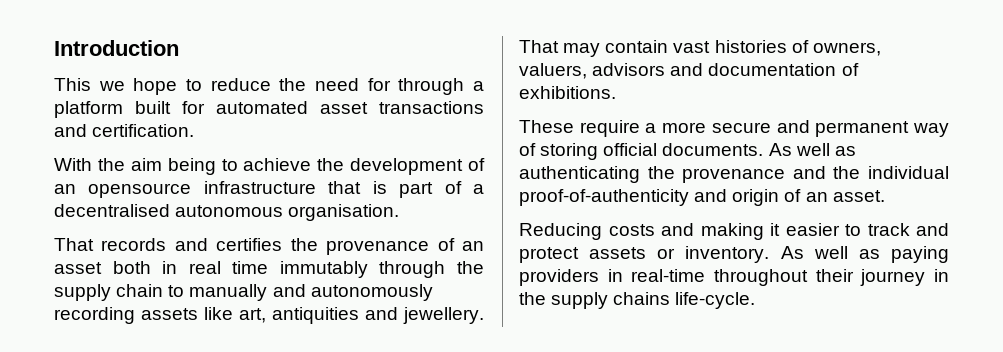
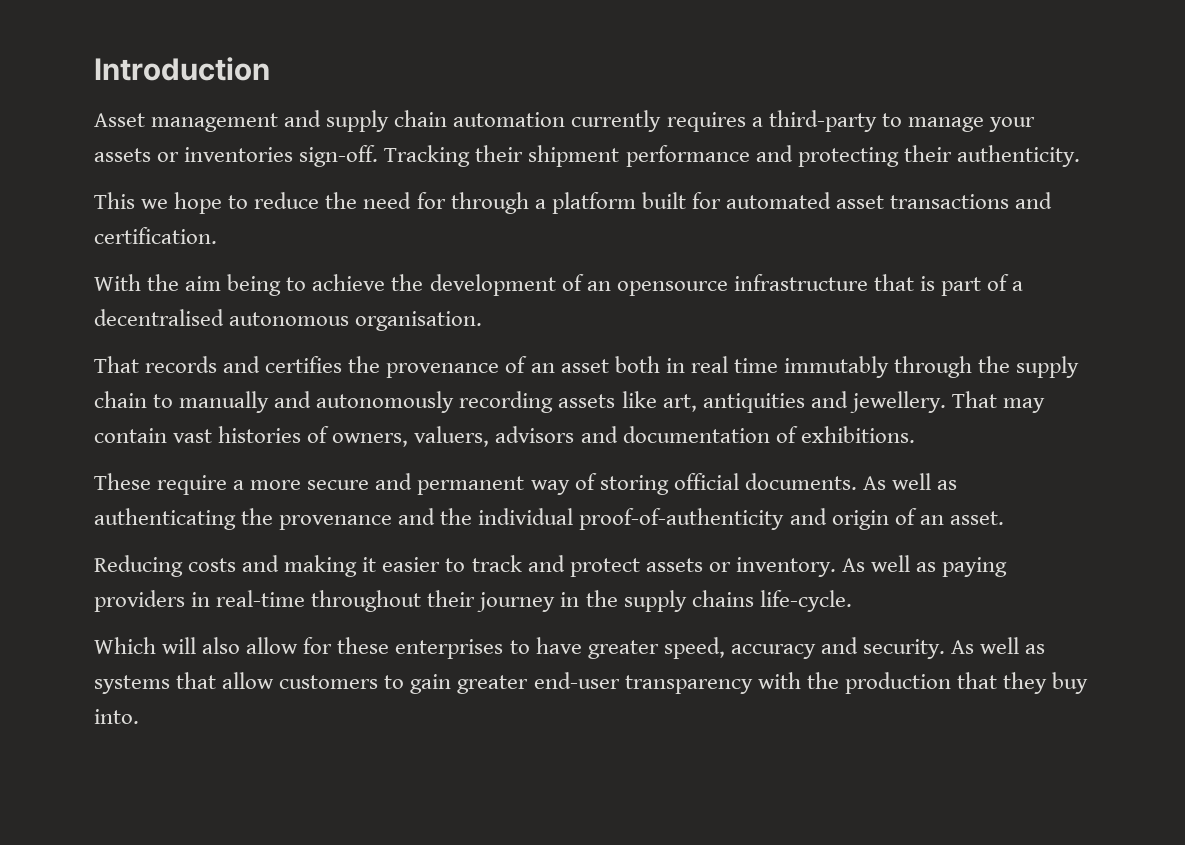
+ Asset management and supply chain automation currently requires a third-party to manage your assets or inventories sign-off. Tracking their shipment performance and protecting their authenticity.
+ Which will also allow for these enterprises to have greater speed, accuracy and security. As well as systems that allow customers to gain greater end-user transparency with the production that they buy into.

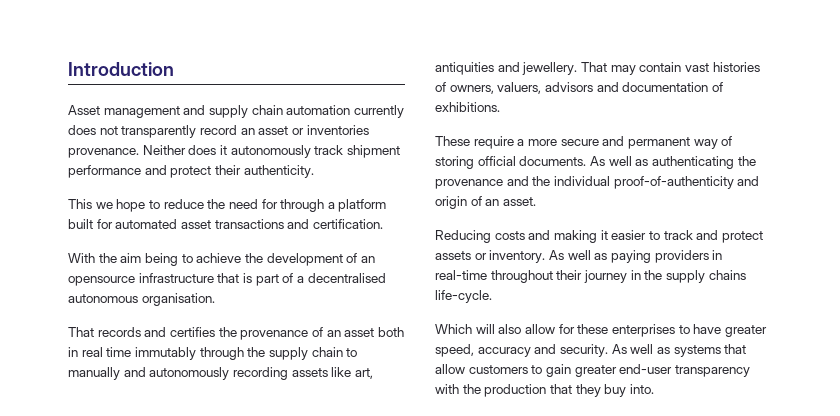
- Asset management and supply chain automation currently requires a third-party to manage your assets or inventories sign-off. Tracking their shipment performance and protecting their authenticity.
+ Asset management and supply chain automation currently does not transparently record an asset or inventories provenance. Neither does it autonomously track shipment performance and protect their authenticity.

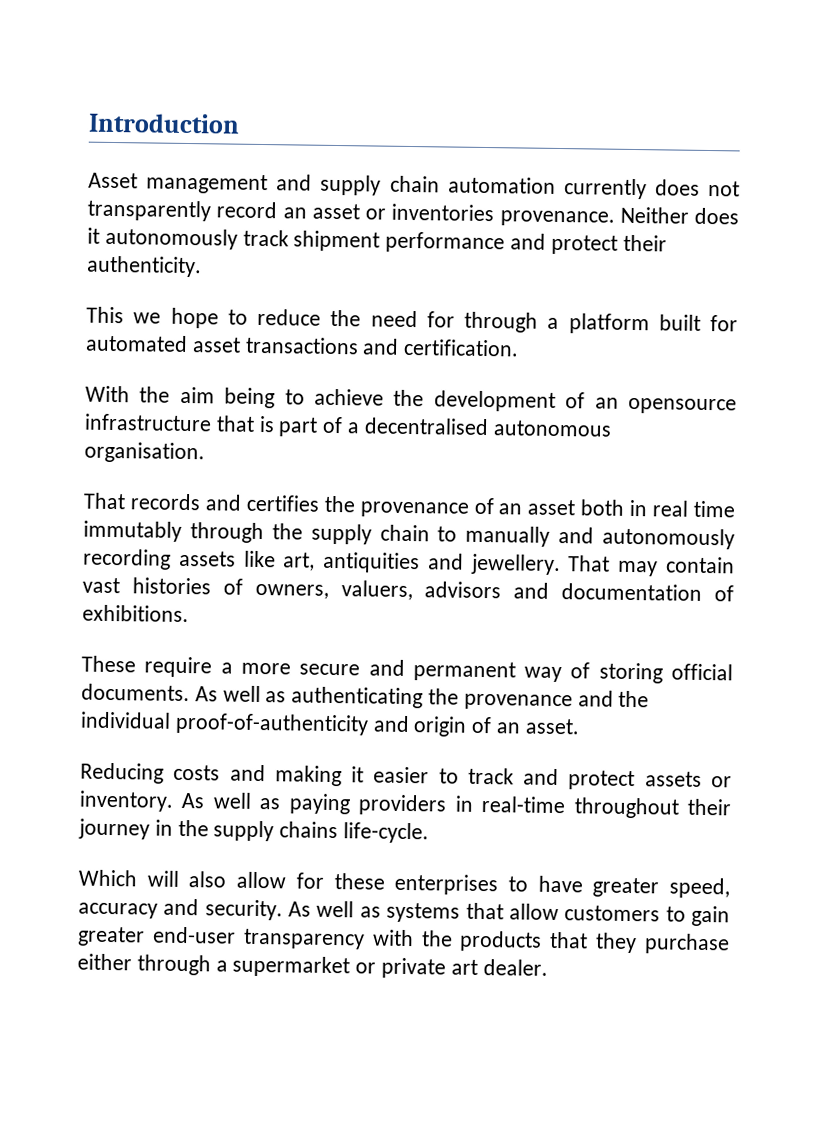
- As well as systems that allow customers to gain greater end-user transparency with the production that they buy into.
+ As well as systems that allow customers to gain greater end-user transparency with the products that they purchase either through a supermarket or private art dealer.

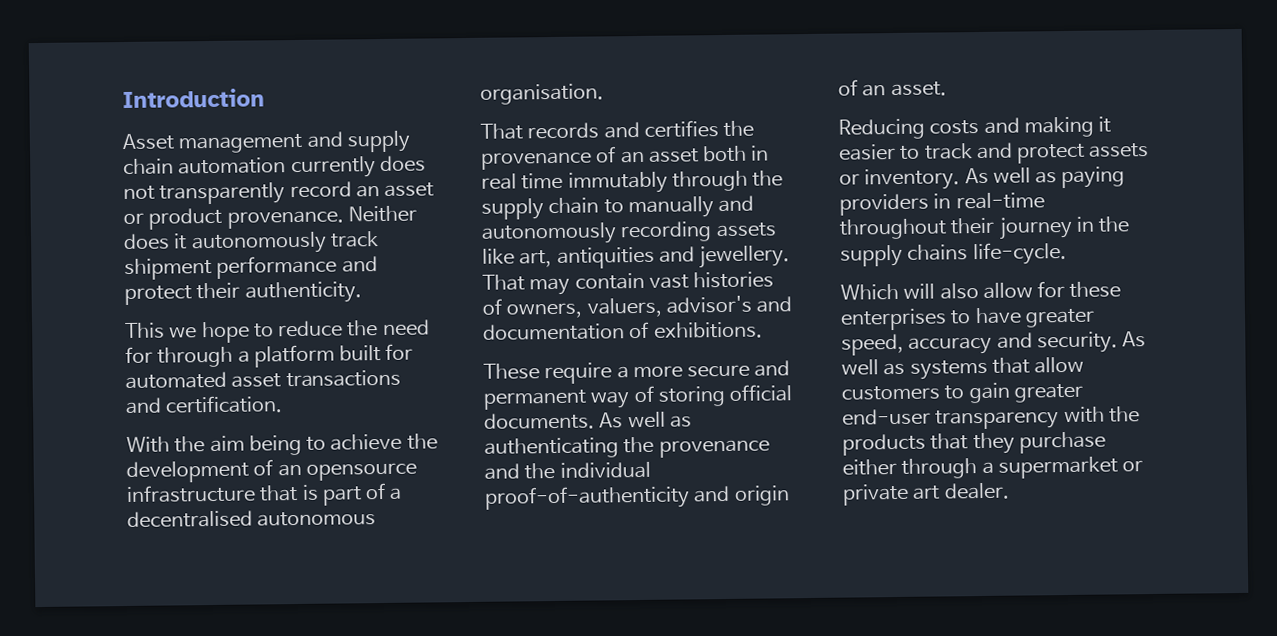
- Asset management and supply chain automation currently does not transparently record an asset or inventories provenance.
+ Asset management and supply chain automation currently does not transparently record an asset or product provenance.
- That may contain vast histories of owners, valuers, advisors and documentation of exhibitions.
+ That may contain vast histories of owners, valuers, advisor's and documentation of exhibitions.

